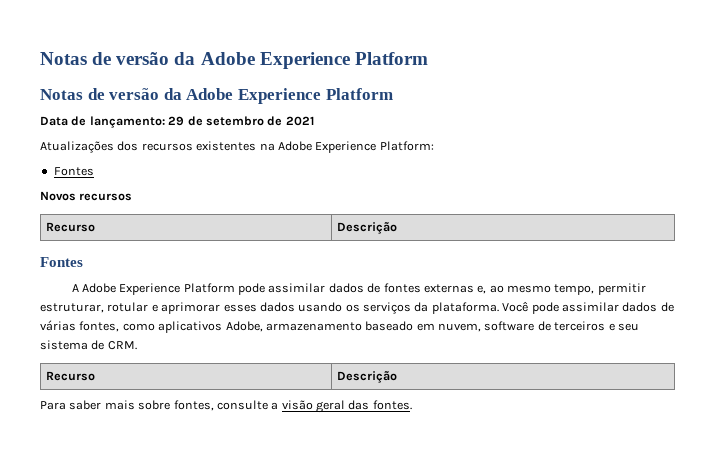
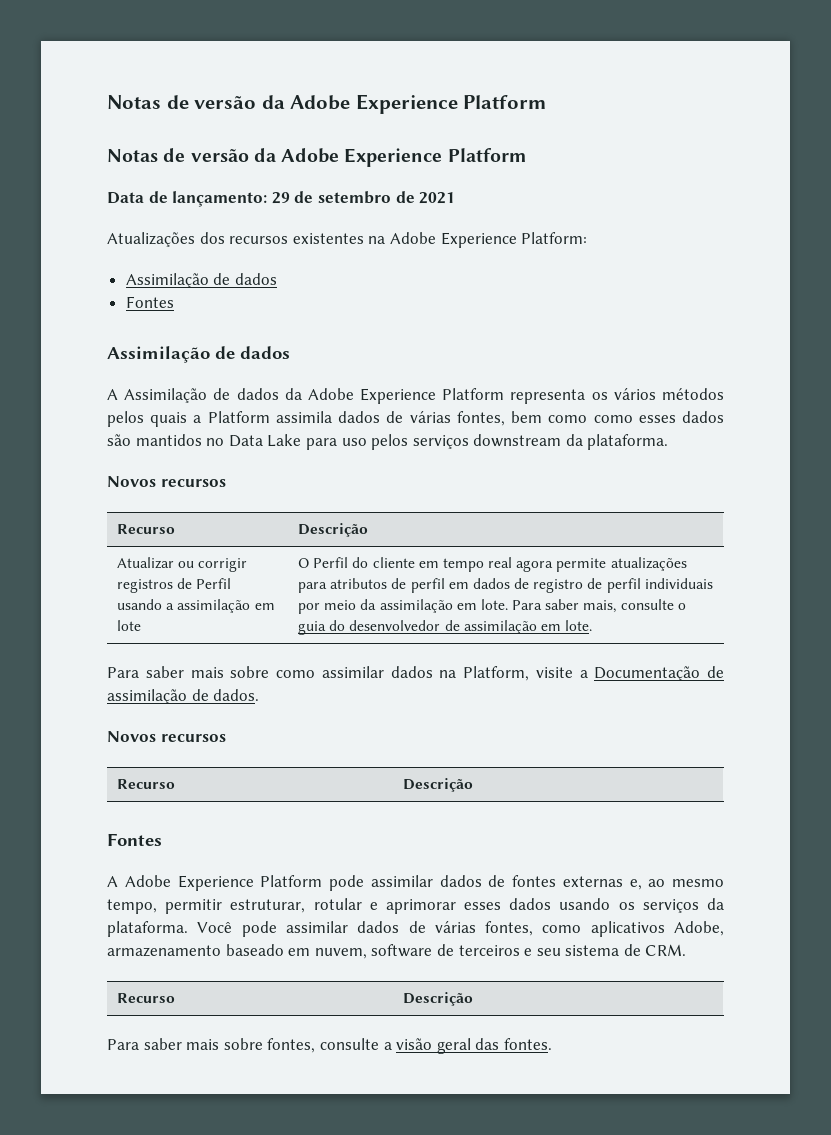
  Atualizações dos recursos existentes na Adobe Experience Platform:
+ Assimilação de dados
  Fontes
+ Assimilação de dados
+ A Assimilação de dados da Adobe Experience Platform representa os vários métodos pelos quais a Platform assimila dados de várias fontes, bem como como esses dados são mantidos no Data Lake para uso pelos serviços downstream da plataforma.
+ Novos recursos
+ Recurso | Descrição
+ Atualizar ou corrigir registros de Perfil usando a assimilação em lote | O Perfil do cliente em tempo real agora permite atualizações para atributos de perfil em dados de registro de perfil individuais por meio da assimilação em lote. Para saber mais, consulte o guia do desenvolvedor de assimilação em lote.
+ Para saber mais sobre como assimilar dados na Platform, visite a Documentação de assimilação de dados.

